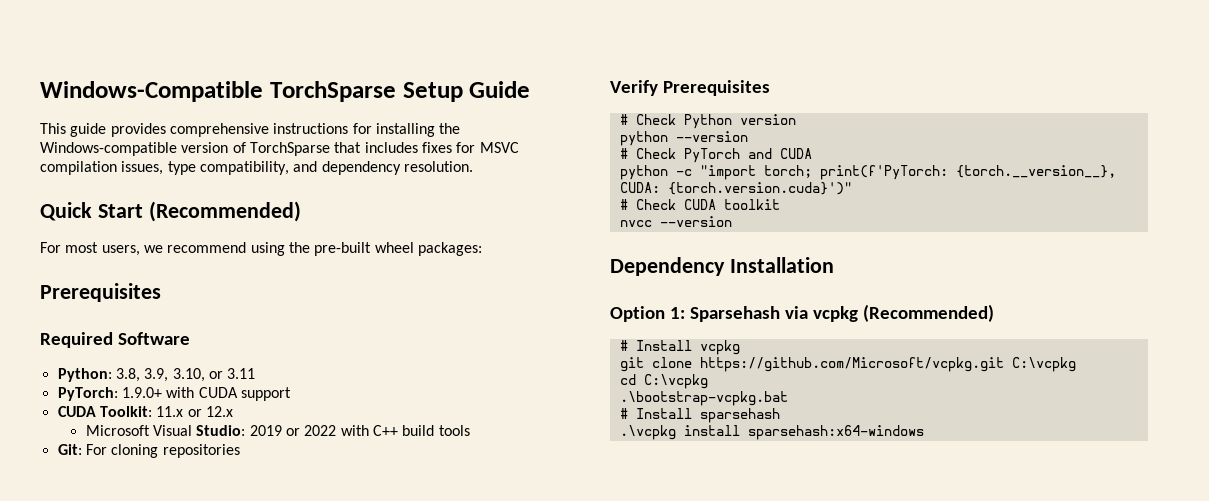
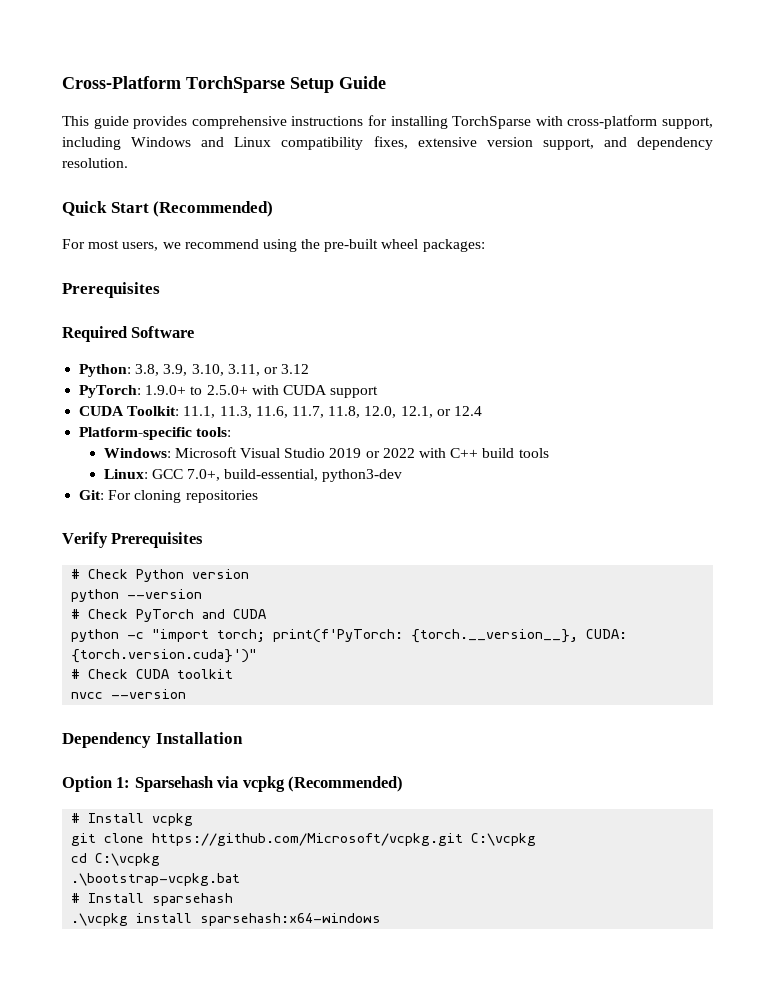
- Windows-Compatible TorchSparse Setup Guide
+ Cross-Platform TorchSparse Setup Guide
- This guide provides comprehensive instructions for installing the Windows-compatible version of TorchSparse that includes fixes for MSVC compilation issues, type compatibility, and dependency resolution.
+ This guide provides comprehensive instructions for installing TorchSparse with cross-platform support, including Windows and Linux compatibility fixes, extensive version support, and dependency resolution.
- Python: 3.8, 3.9, 3.10, or 3.11
+ Python: 3.8, 3.9, 3.10, 3.11, or 3.12
- PyTorch: 1.9.0+ with CUDA support
+ PyTorch: 1.9.0+ to 2.5.0+ with CUDA support
- CUDA Toolkit: 11.x or 12.x
- Microsoft Visual Studio: 2019 or 2022 with C++ build tools
+ CUDA Toolkit: 11.1, 11.3, 11.6, 11.7, 11.8, 12.0, 12.1, or 12.4
+ Platform-specific tools:
+ Windows: Microsoft Visual Studio 2019 or 2022 with C++ build tools
+ Linux: GCC 7.0+, build-essential, python3-dev

